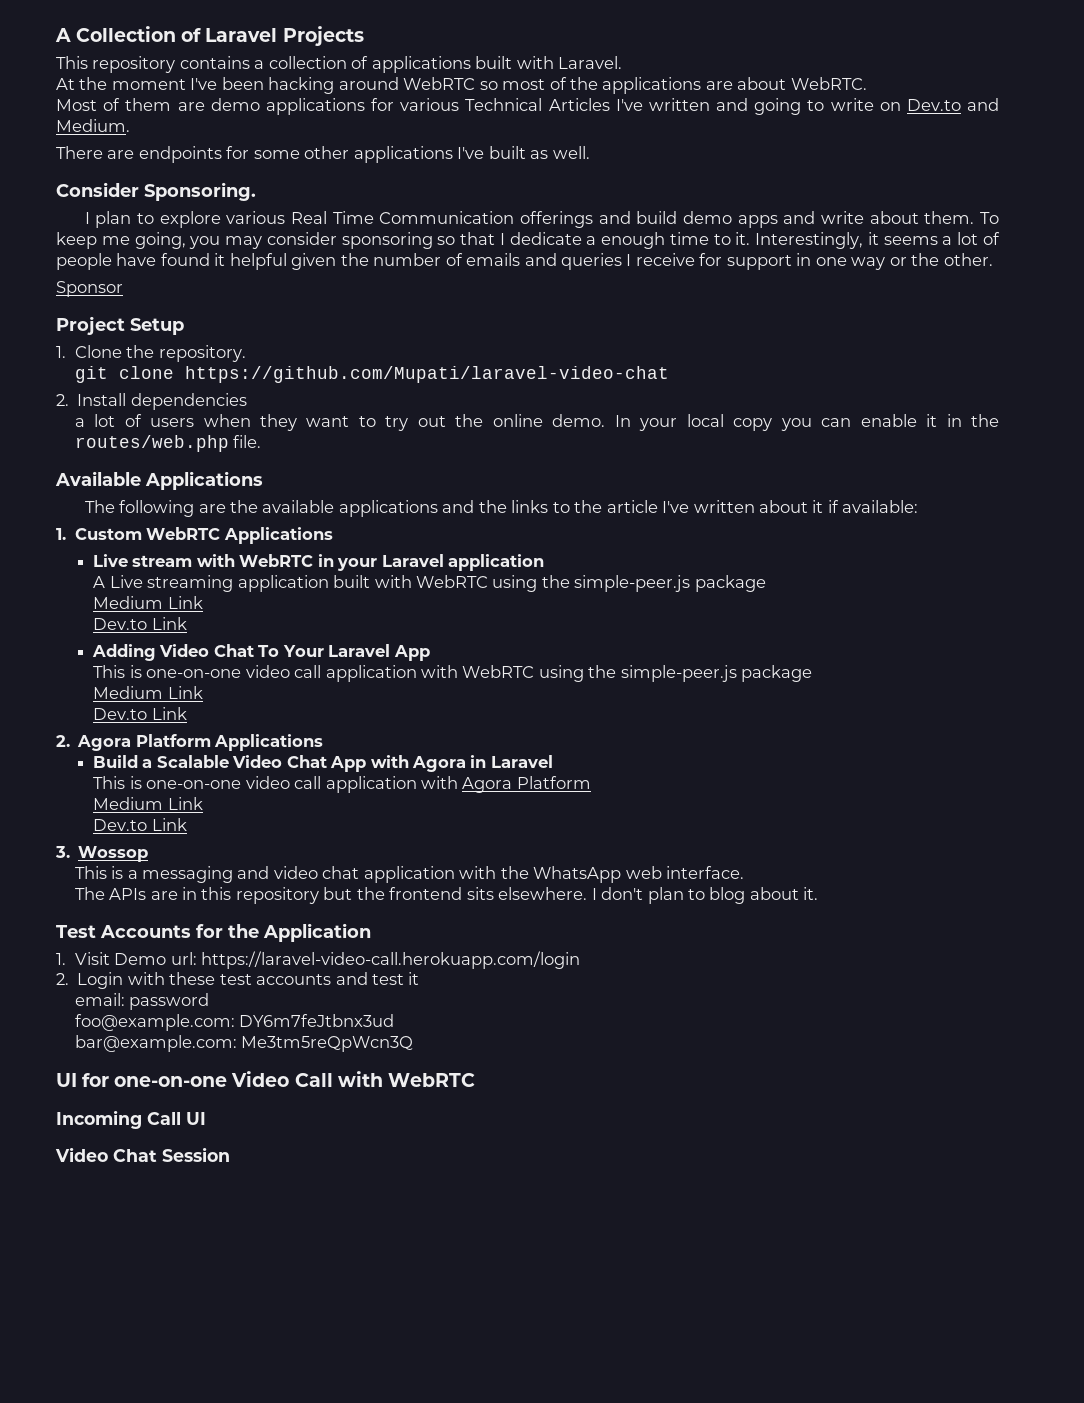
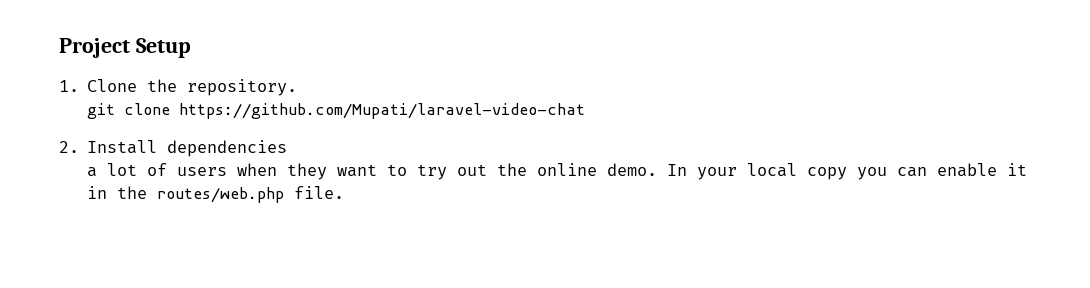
- A Collection of Laravel Projects
- This repository contains a collection of applications built with Laravel.
- At the moment I've been hacking around WebRTC so most of the applications are about WebRTC.
- Most of them are demo applications for various Technical Articles I've written and going to write on Dev.to and Medium.
- There are endpoints for some other applications I've built as well.
- Consider Sponsoring.
- I plan to explore various Real Time Communication offerings and build demo apps and write about them. To keep me going, you may consider sponsoring so that I dedicate a enough time to it. Interestingly, it seems a lot of people have found it helpful given the number of emails and queries I receive for support in one way or the other.
- Sponsor
- Available Applications
- The following are the available applications and the links to the article I've written about it if available:
- 1. Custom WebRTC Applications
- Live stream with WebRTC in your Laravel application
- A Live streaming application built with WebRTC using the simple-peer.js package
- Medium Link
- Dev.to Link
- Adding Video Chat To Your Laravel App
- This is one-on-one video call application with WebRTC using the simple-peer.js package
- Medium Link
- Dev.to Link
- 2. Agora Platform Applications
- Build a Scalable Video Chat App with Agora in Laravel
- This is one-on-one video call application with Agora Platform
- Medium Link
- Dev.to Link
- 3. Wossop
- This is a messaging and video chat application with the WhatsApp web interface.
- The APIs are in this repository but the frontend sits elsewhere. I don't plan to blog about it.
- Test Accounts for the Application
- 1. Visit Demo url: https://laravel-video-call.herokuapp.com/login
- 2. Login with these test accounts and test it
- email: password
- foo@example.com: DY6m7feJtbnx3ud
- bar@example.com: Me3tm5reQpWcn3Q
- UI for one-on-one Video Call with WebRTC
- Incoming Call UI
- Video Chat Session

